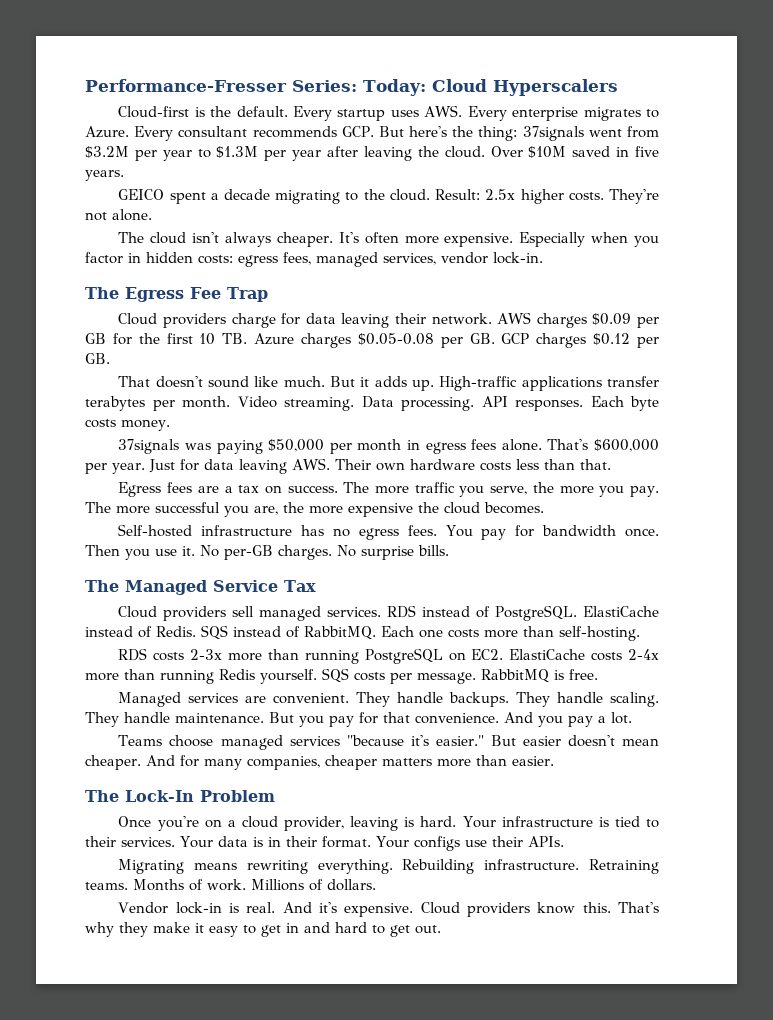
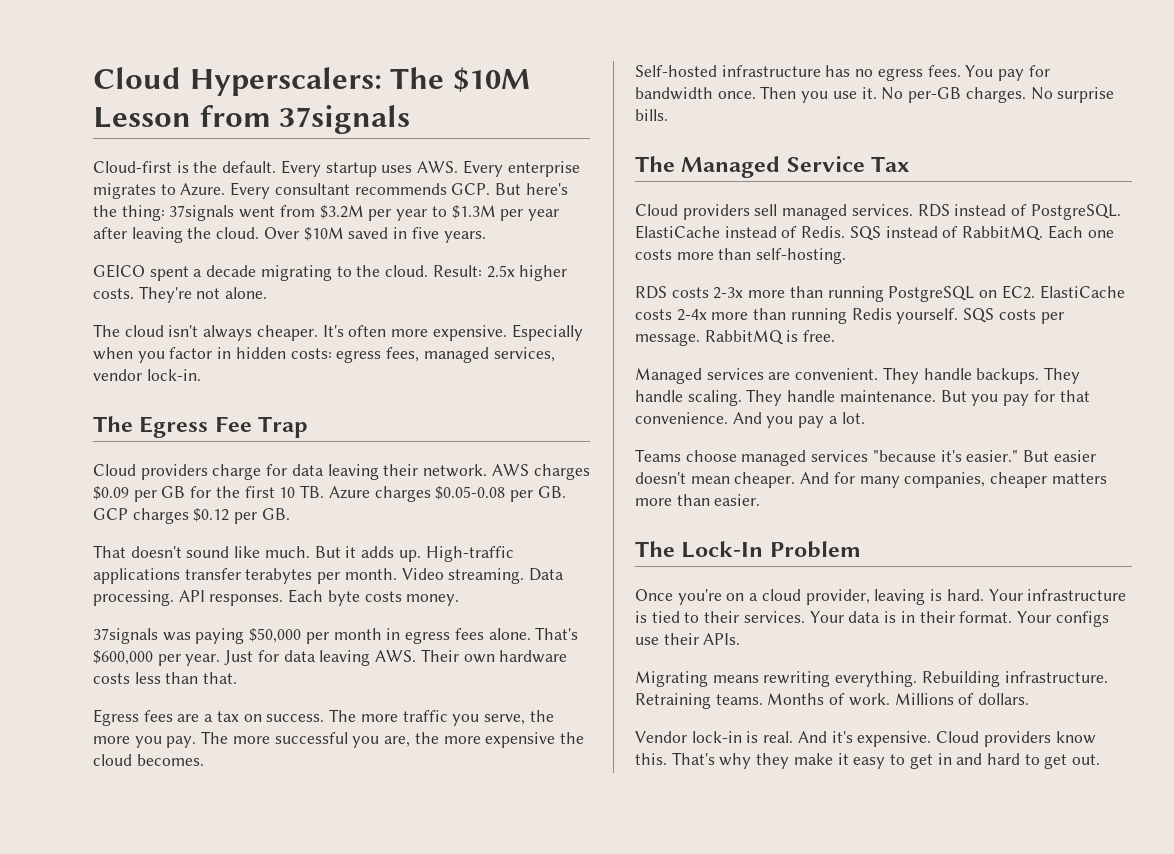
- Performance-Fresser Series: Today: Cloud Hyperscalers
+ Cloud Hyperscalers: The $10M Lesson from 37signals

